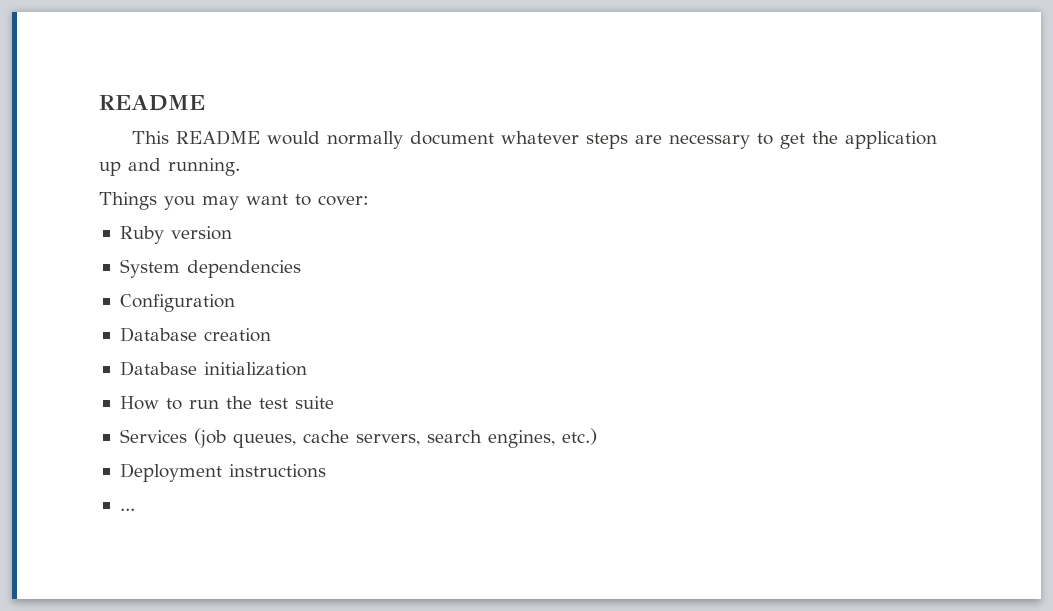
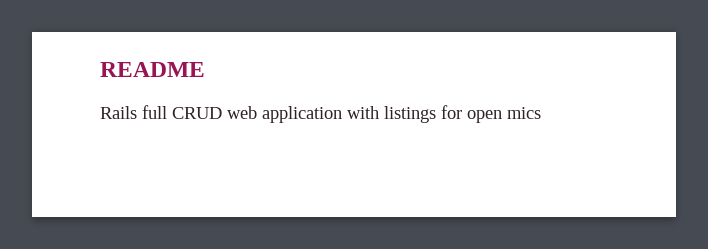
- This README would normally document whatever steps are necessary to get the application up and running.
- Things you may want to cover:
- Ruby version
- System dependencies
- Configuration
- Database creation
- Database initialization
- How to run the test suite
- Services (job queues, cache servers, search engines, etc.)
- Deployment instructions
- ...
+ Rails full CRUD web application with listings for open mics

